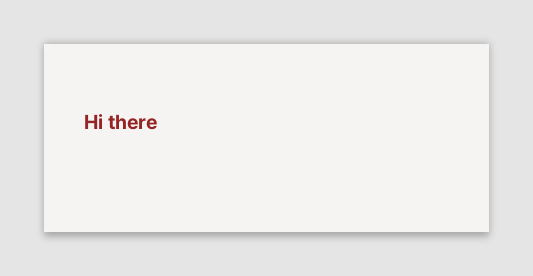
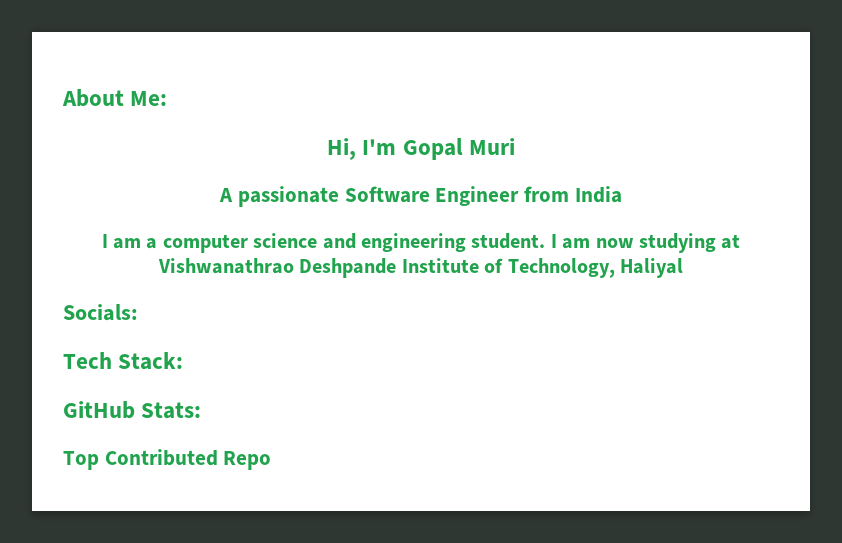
- Hi there
+ About Me:
+ Hi, I'm Gopal Muri
+ A passionate Software Engineer from India
+ I am a computer science and engineering student. I am now studying at Vishwanathrao Deshpande Institute of Technology, Haliyal
+ Socials:
+ Tech Stack:
+ GitHub Stats:
+ Top Contributed Repo

